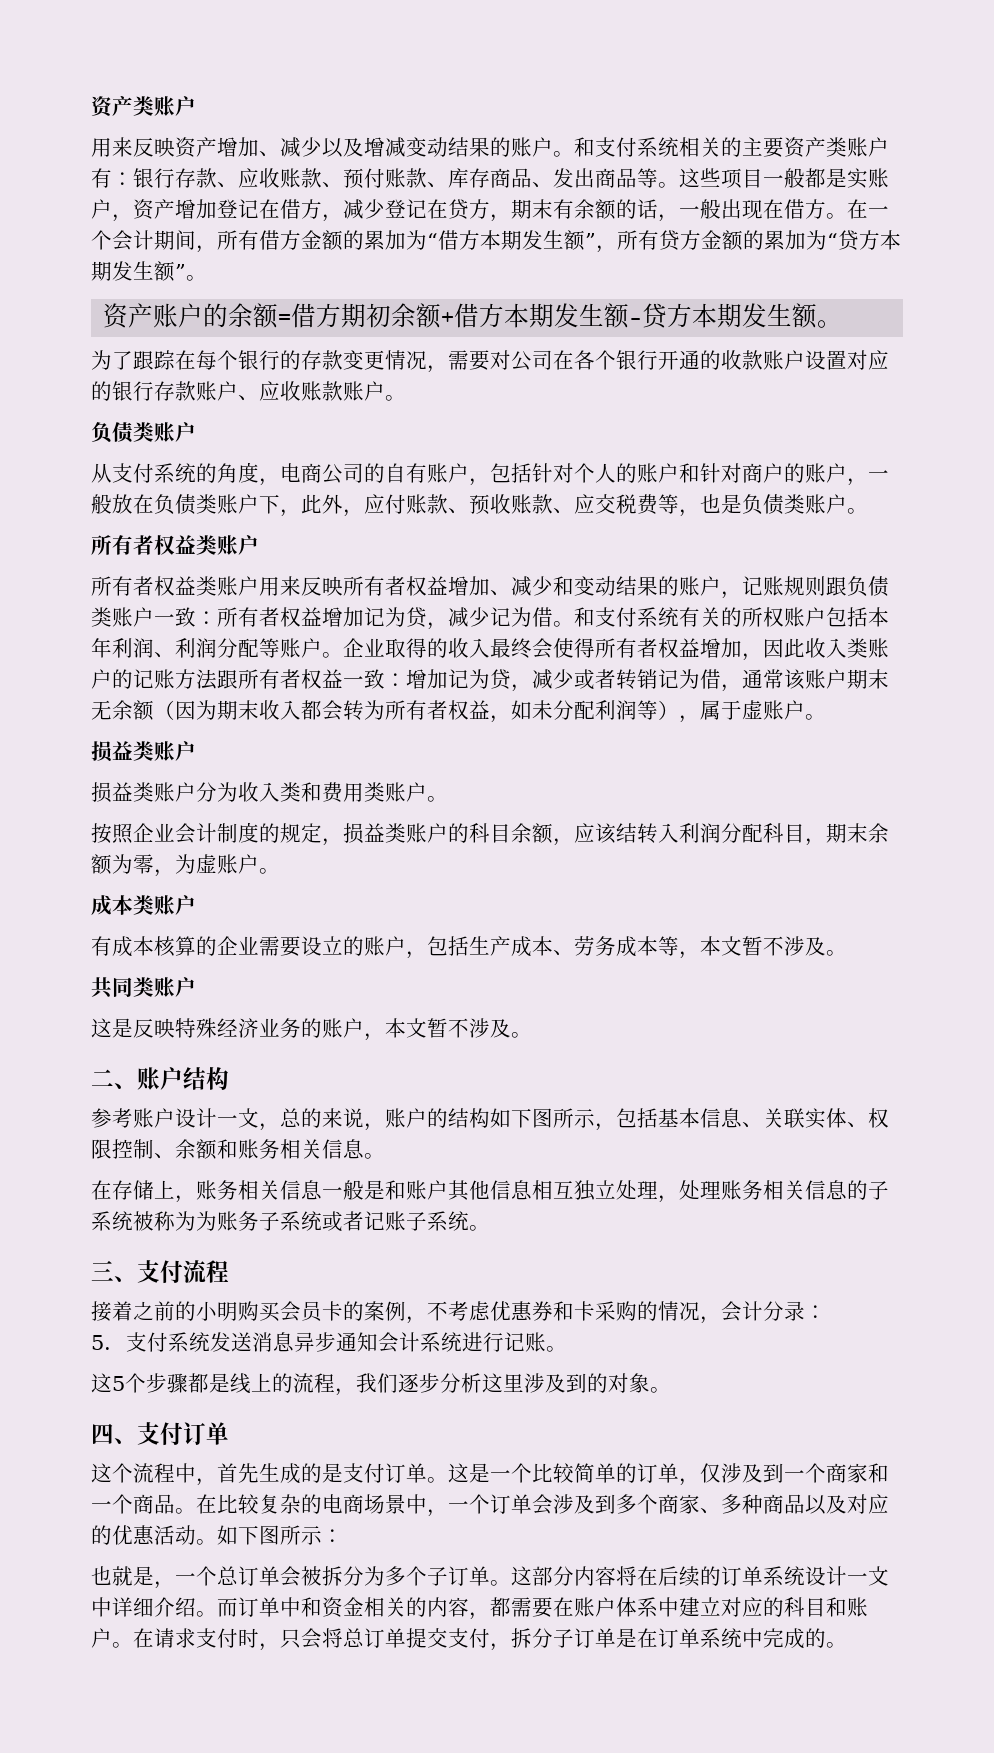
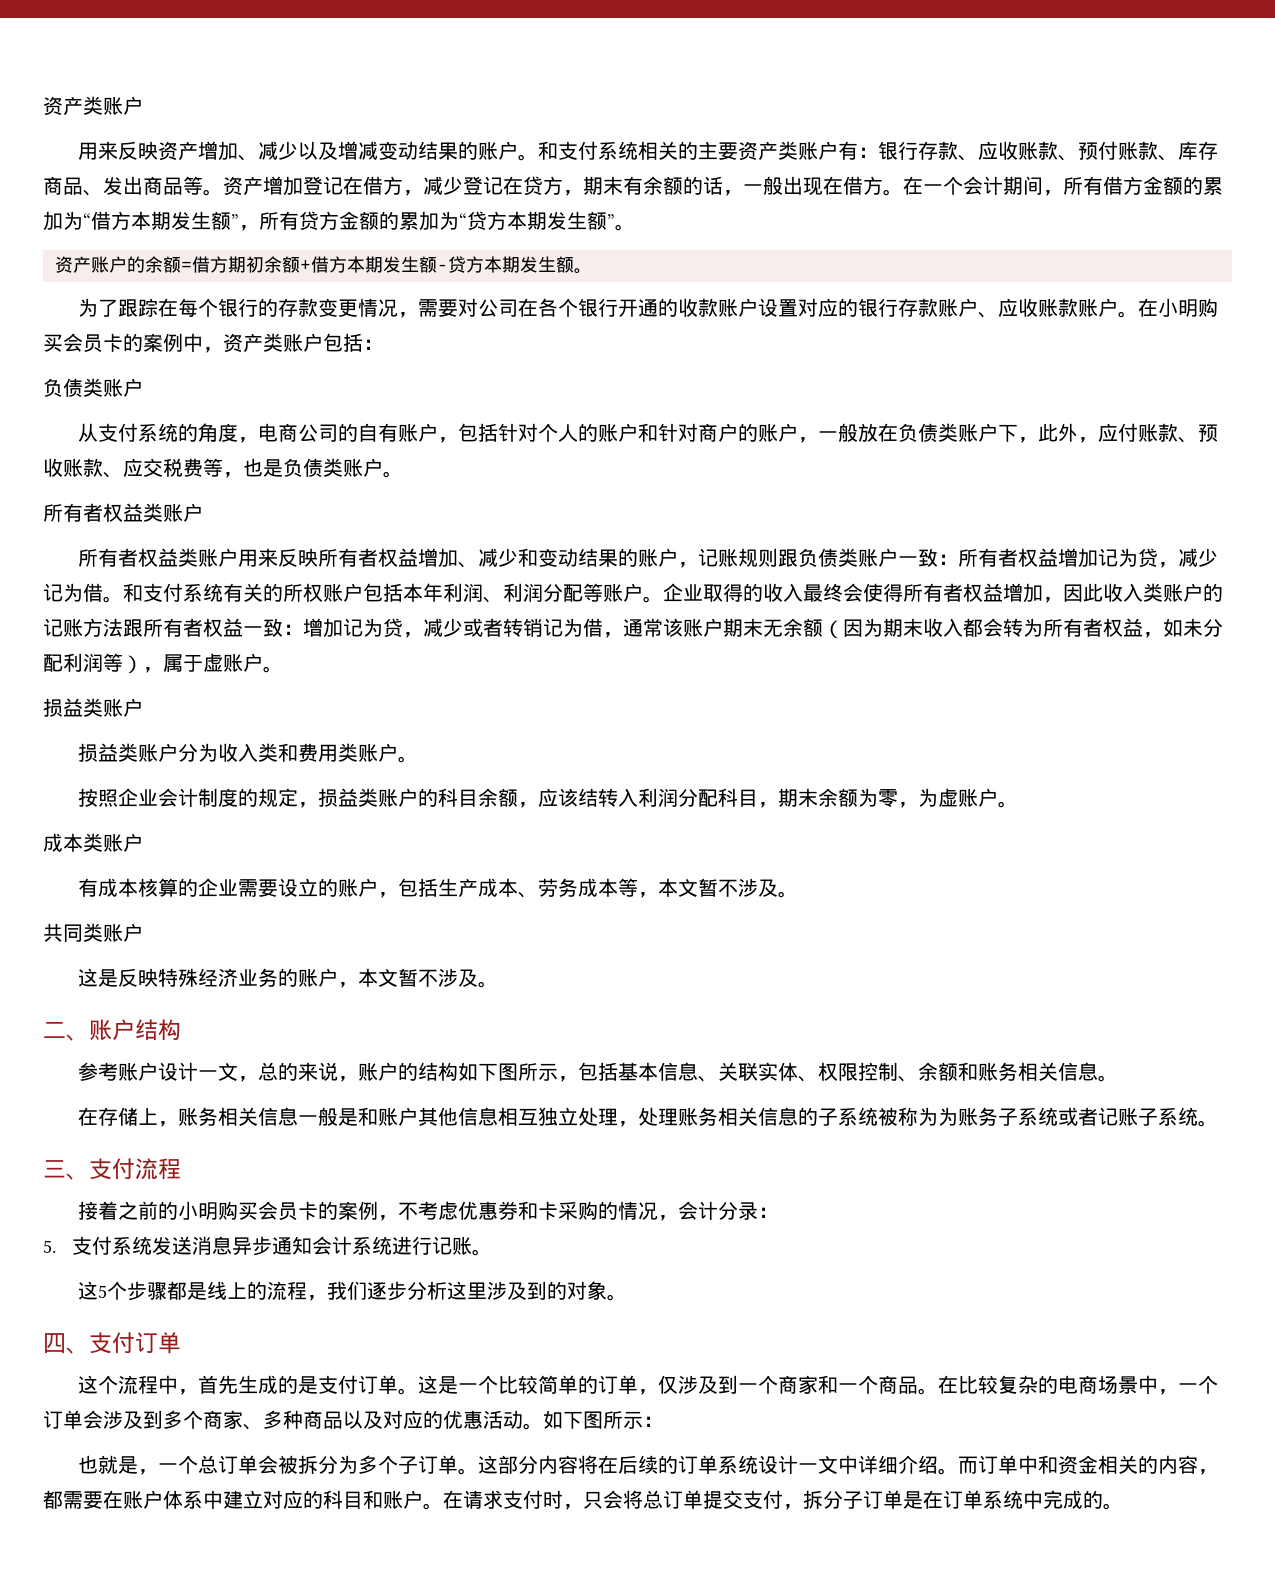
- 这些项目一般都是实账户，资产增加登记在借方，减少登记在贷方，期末有余额的话，一般出现在借方。
+ 资产增加登记在借方，减少登记在贷方，期末有余额的话，一般出现在借方。
+ 在小明购买会员卡的案例中，资产类账户包括：

